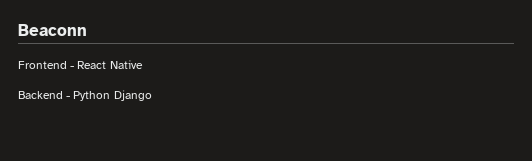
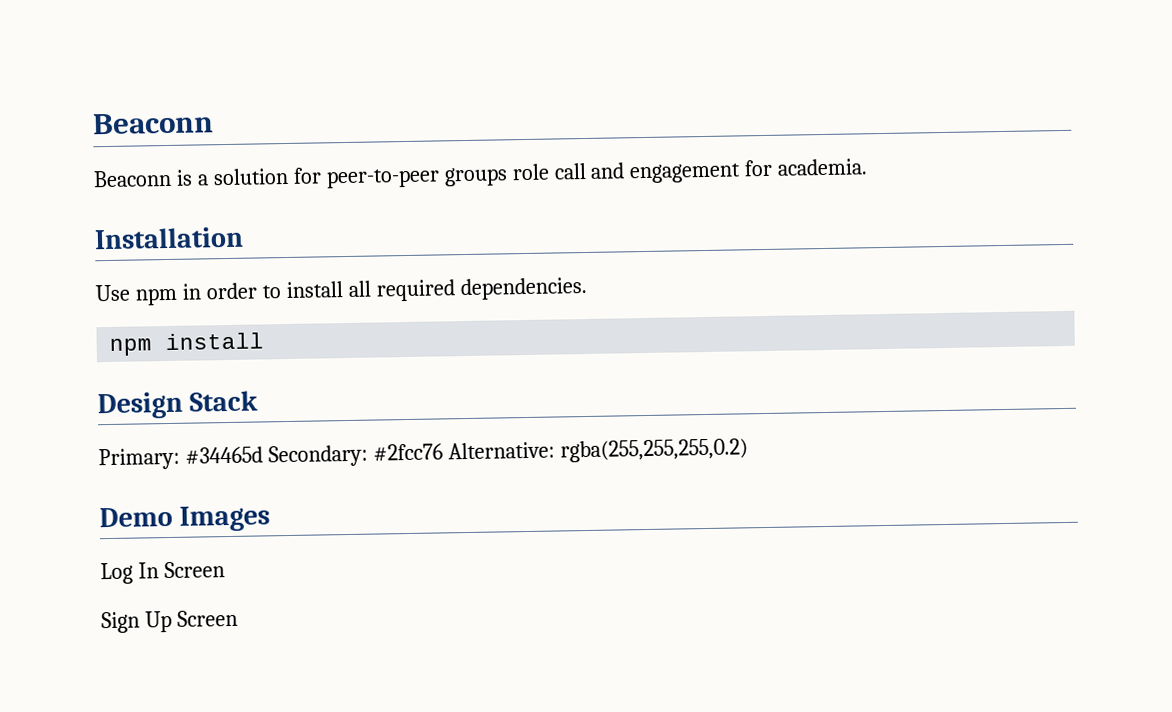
- Frontend - React Native
- Backend - Python Django
+ Beaconn is a solution for peer-to-peer groups role call and engagement for academia.
+ Installation
+ Use npm in order to install all required dependencies.
+ npm install
+ Design Stack
+ Primary: #34465d Secondary: #2fcc76 Alternative: rgba(255,255,255,0.2)
+ Demo Images
+ Log In Screen
+ Sign Up Screen

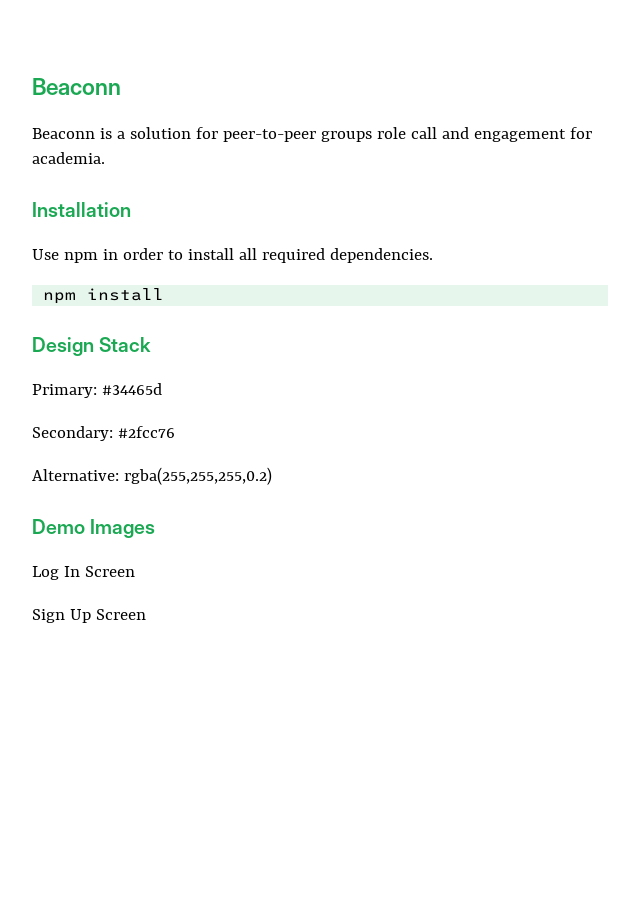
- Primary: #34465d Secondary: #2fcc76 Alternative: rgba(255,255,255,0.2)
+ Primary: #34465d
+ Secondary: #2fcc76
+ Alternative: rgba(255,255,255,0.2)

